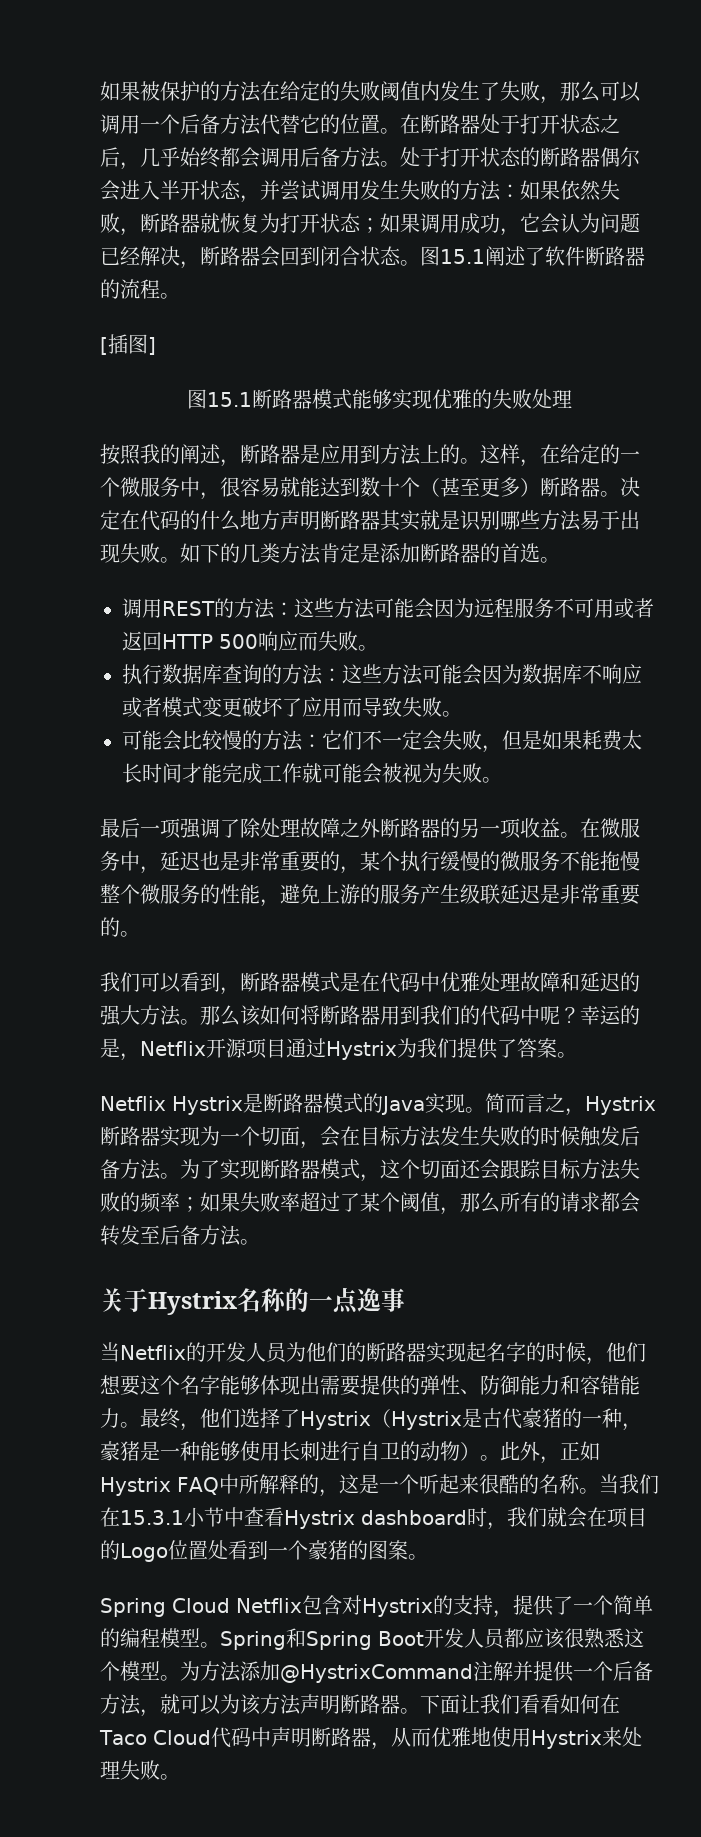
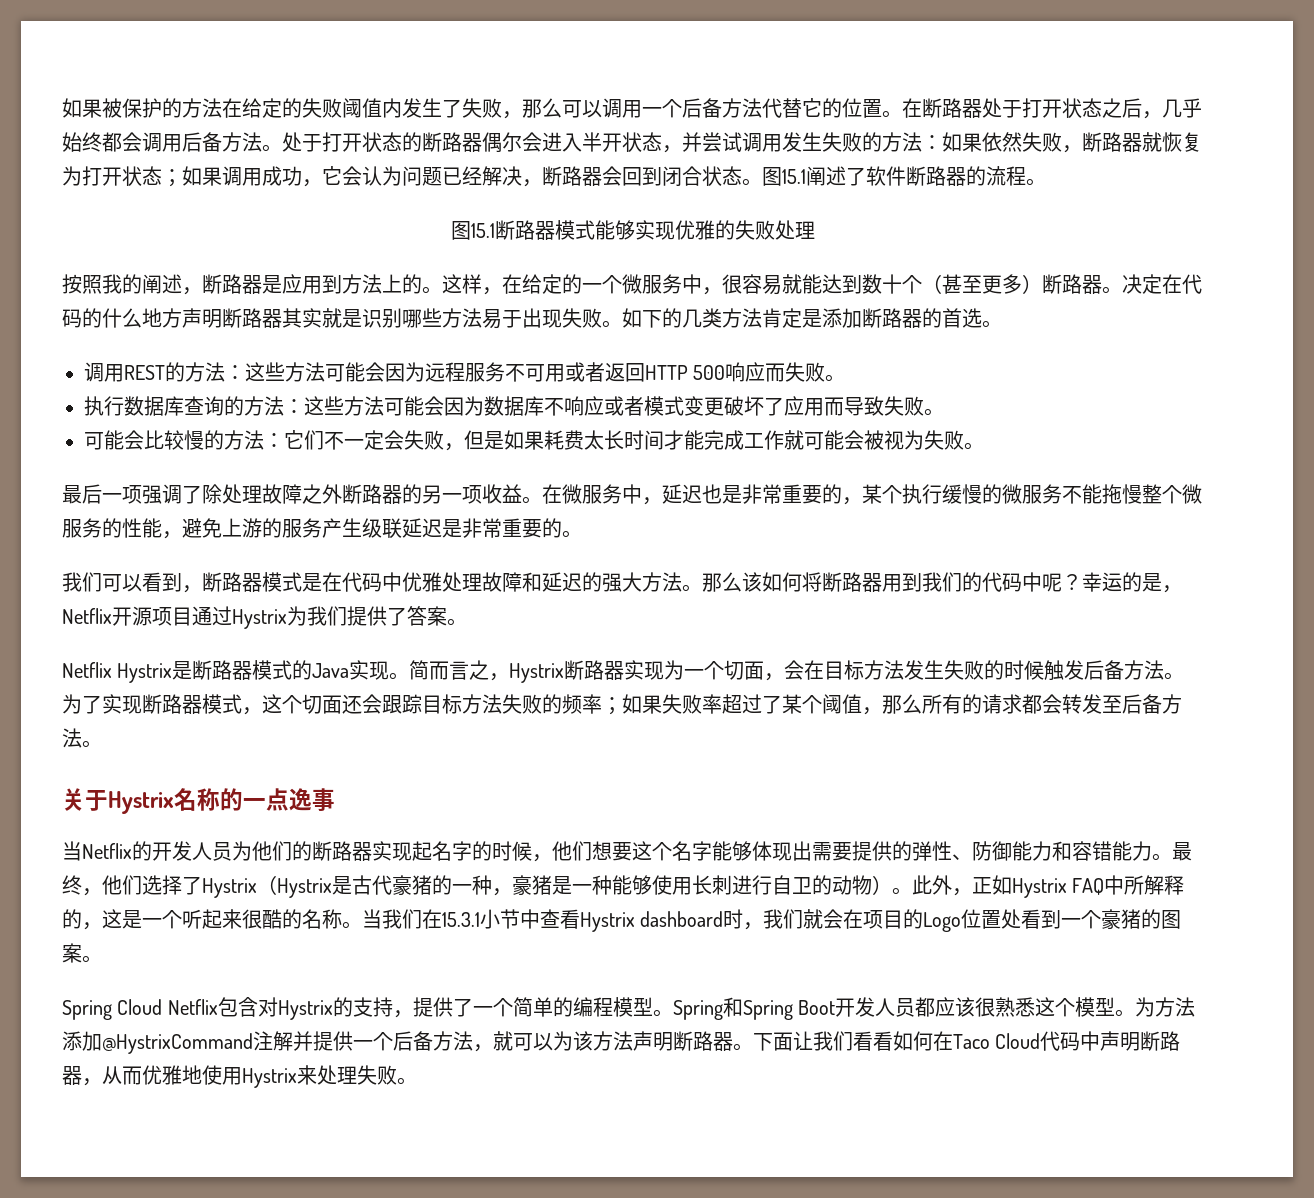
- [插图]

